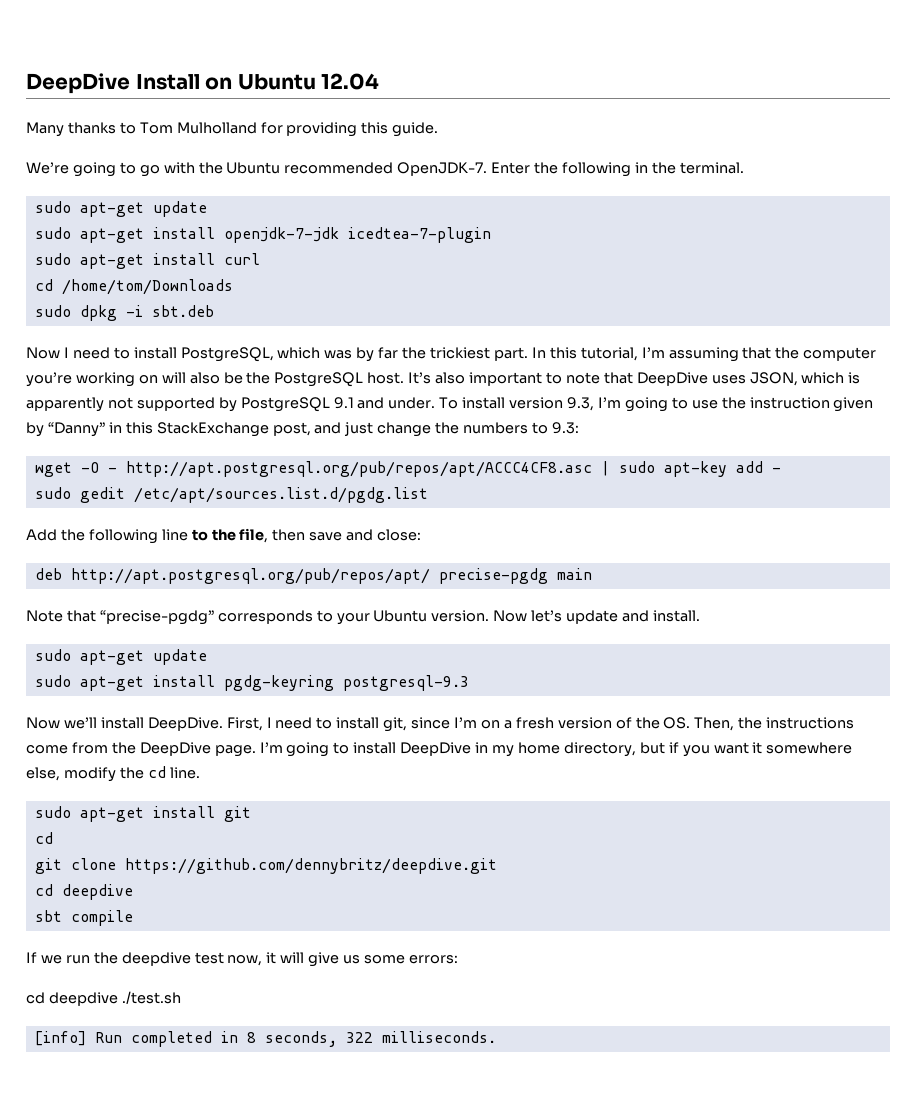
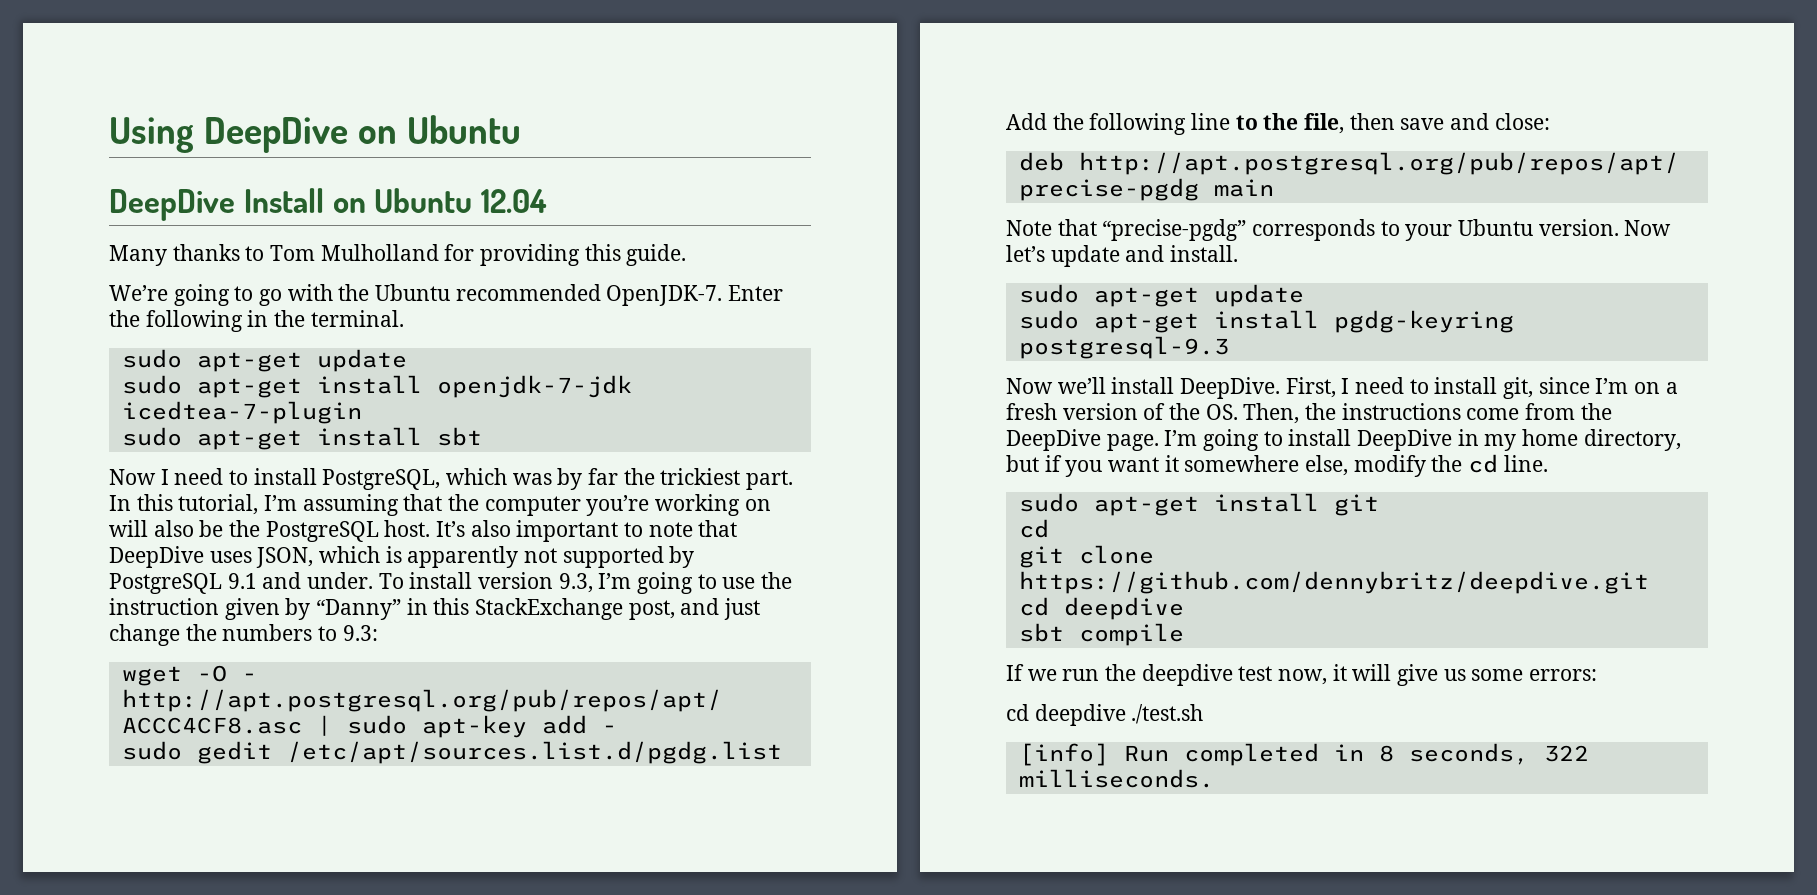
+ Using DeepDive on Ubuntu
- sudo apt-get install curl
- cd /home/tom/Downloads
- sudo dpkg -i sbt.deb
+ sudo apt-get install sbt

